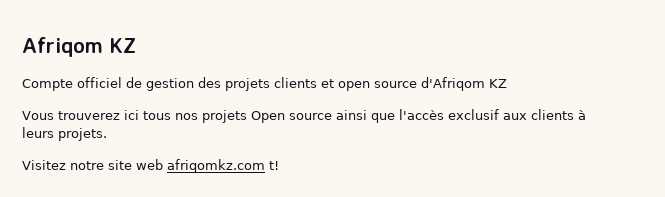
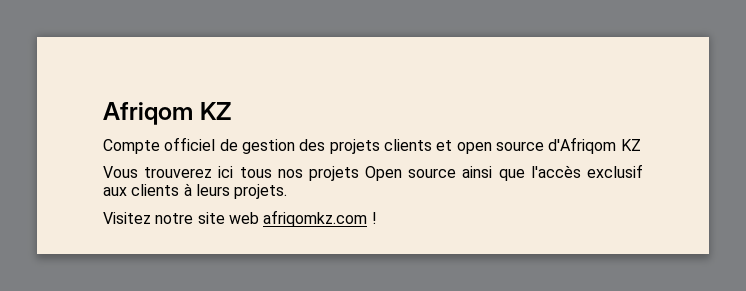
- Visitez notre site web afriqomkz.com t!
+ Visitez notre site web afriqomkz.com !

